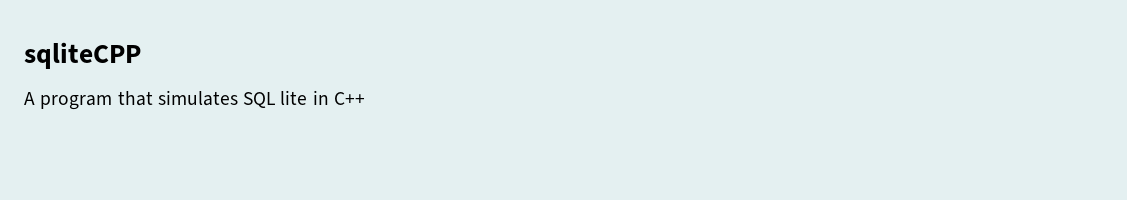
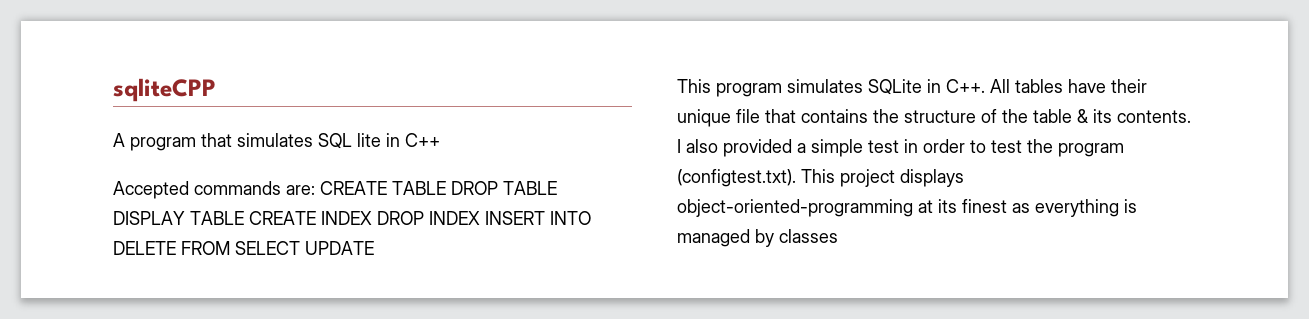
+ Accepted commands are: CREATE TABLE DROP TABLE DISPLAY TABLE CREATE INDEX DROP INDEX INSERT INTO DELETE FROM SELECT UPDATE
+ This program simulates SQLite in C++. All tables have their unique file that contains the structure of the table & its contents. I also provided a simple test in order to test the program (configtest.txt). This project displays object-oriented-programming at its finest as everything is managed by classes

